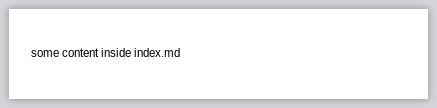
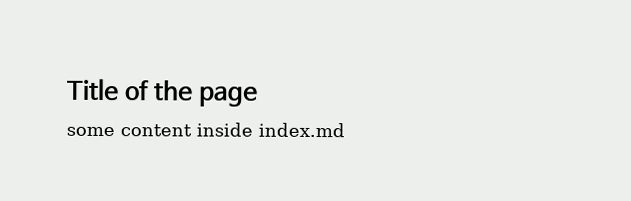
+ Title of the page

